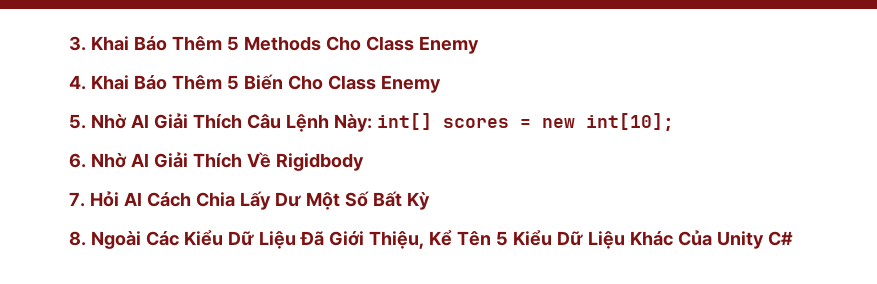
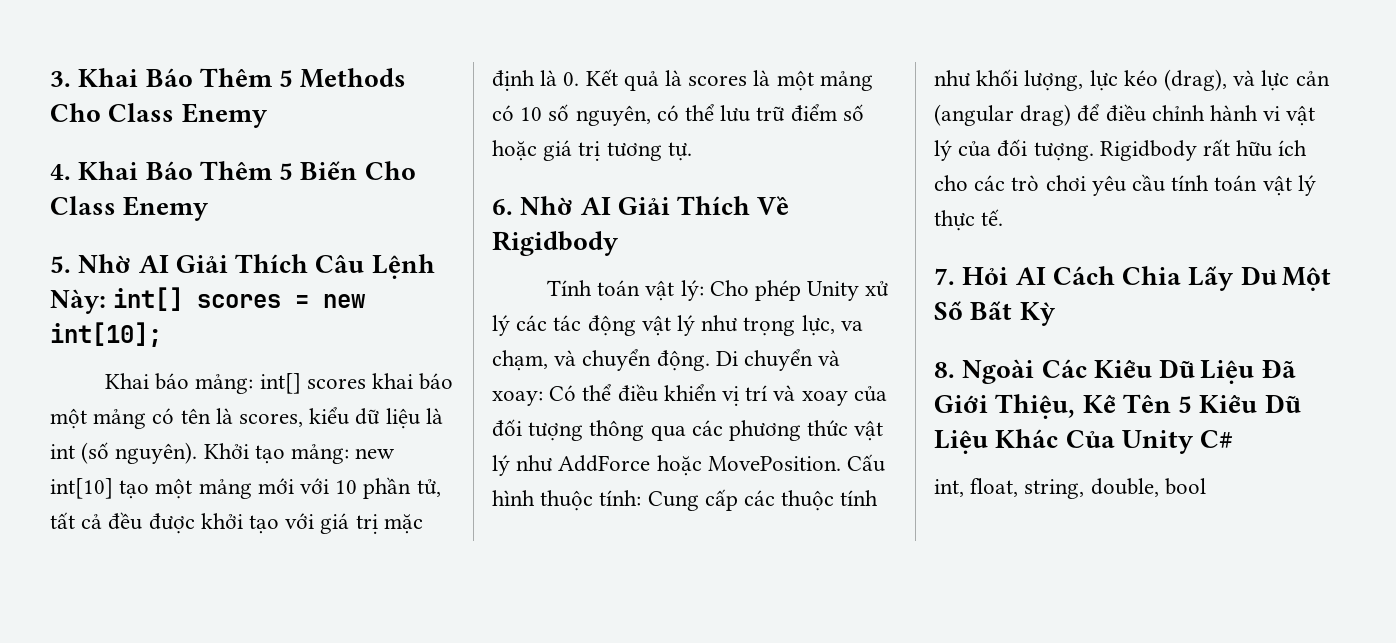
+ Khai báo mảng: int[] scores khai báo một mảng có tên là scores, kiểu dữ liệu là int (số nguyên). Khởi tạo mảng: new int[10] tạo một mảng mới với 10 phần tử, tất cả đều được khởi tạo với giá trị mặc định là 0. Kết quả là scores là một mảng có 10 số nguyên, có thể lưu trữ điểm số hoặc giá trị tương tự.
+ Tính toán vật lý: Cho phép Unity xử lý các tác động vật lý như trọng lực, va chạm, và chuyển động. Di chuyển và xoay: Có thể điều khiển vị trí và xoay của đối tượng thông qua các phương thức vật lý như AddForce hoặc MovePosition. Cấu hình thuộc tính: Cung cấp các thuộc tính như khối lượng, lực kéo (drag), và lực cản (angular drag) để điều chỉnh hành vi vật lý của đối tượng. Rigidbody rất hữu ích cho các trò chơi yêu cầu tính toán vật lý thực tế.
+ int, float, string, double, bool

